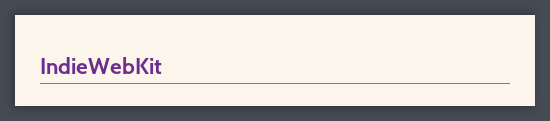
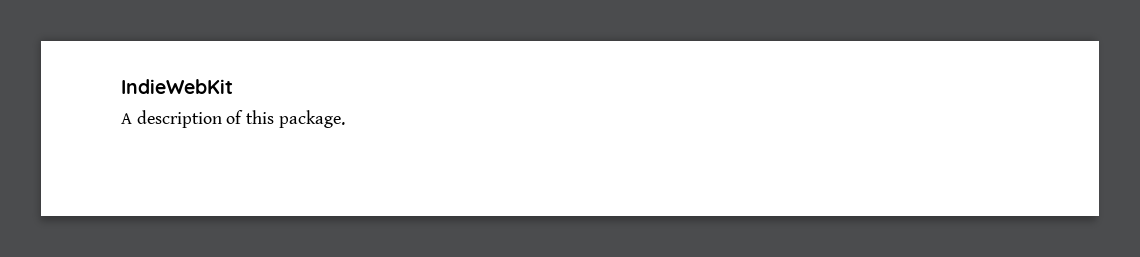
+ A description of this package.

